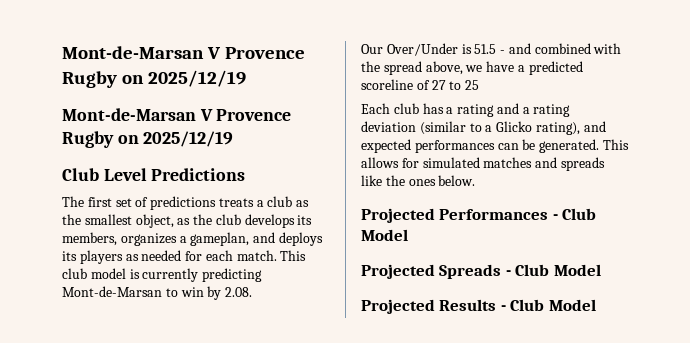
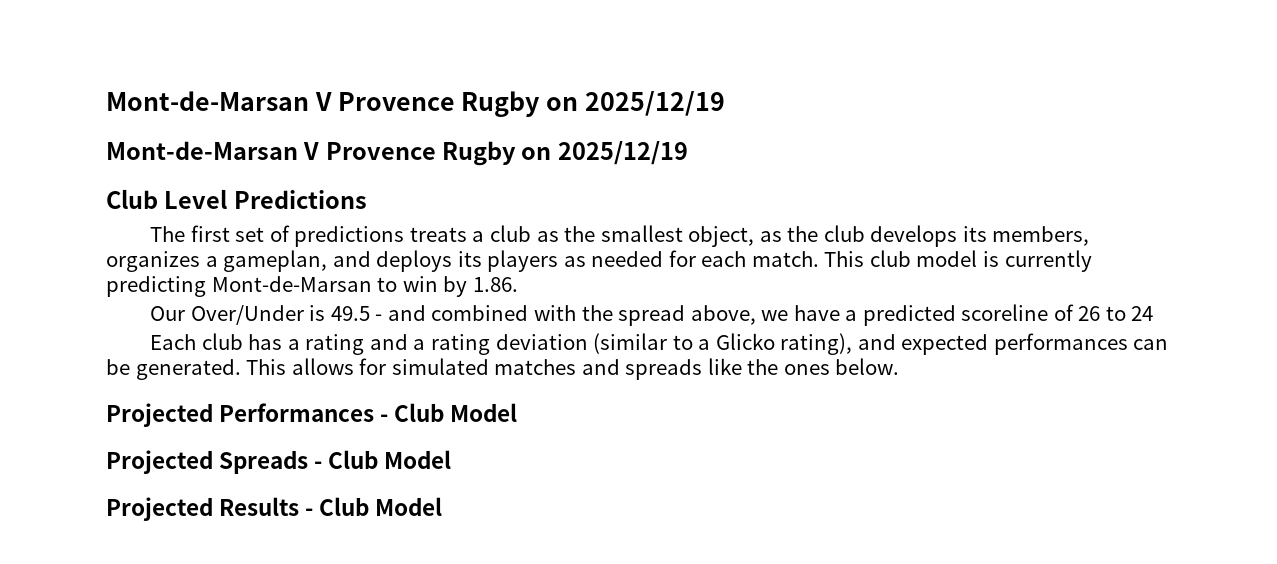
- This club model is currently predicting Mont-de-Marsan to win by 2.08.
+ This club model is currently predicting Mont-de-Marsan to win by 1.86.
- Our Over/Under is 51.5 - and combined with the spread above, we have a predicted scoreline of 27 to 25
+ Our Over/Under is 49.5 - and combined with the spread above, we have a predicted scoreline of 26 to 24

